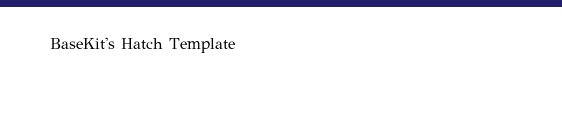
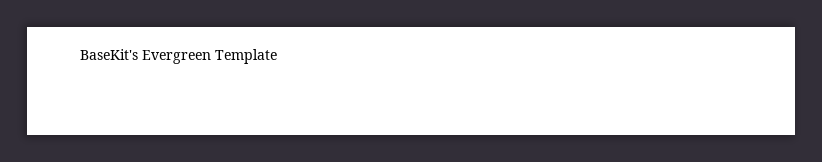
- BaseKit's Hatch Template
+ BaseKit's Evergreen Template

